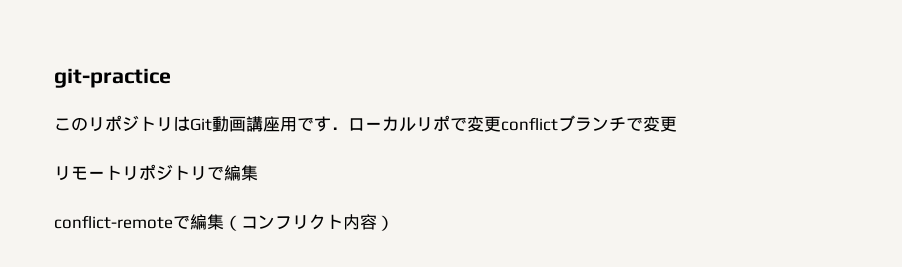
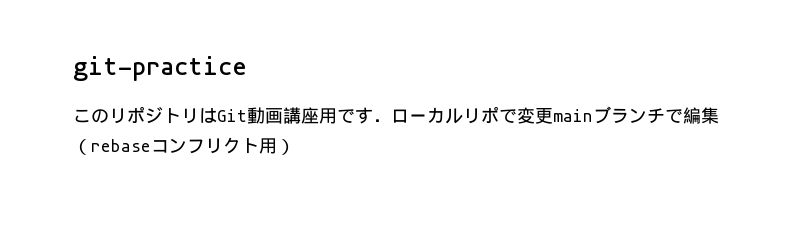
- このリポジトリはGit動画講座用です．ローカルリポで変更conflictブランチで変更
- リモートリポジトリで編集
- conflict-remoteで編集（コンフリクト内容）
+ このリポジトリはGit動画講座用です．ローカルリポで変更mainブランチで編集（rebaseコンフリクト用）

